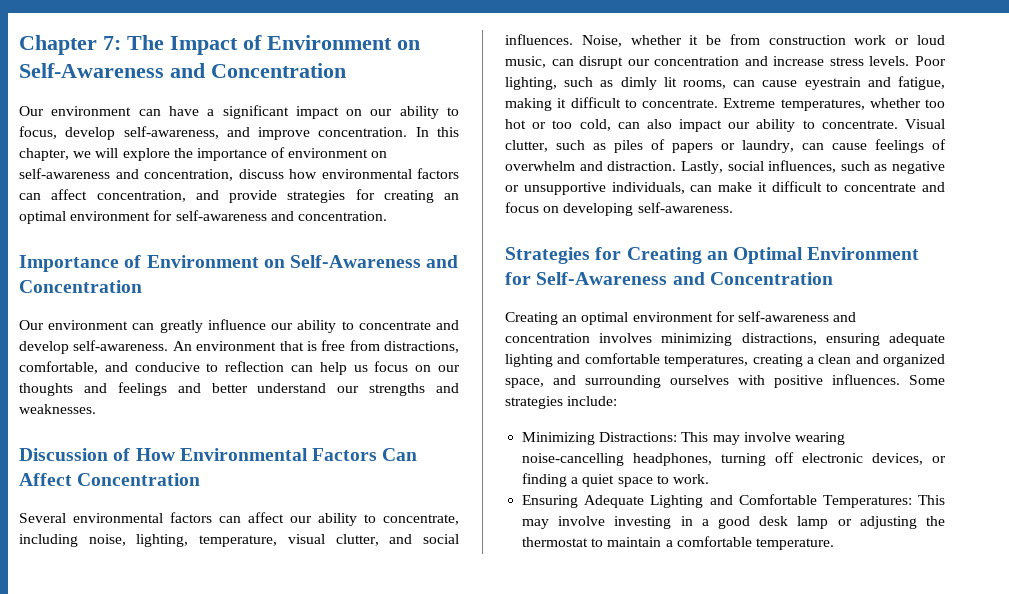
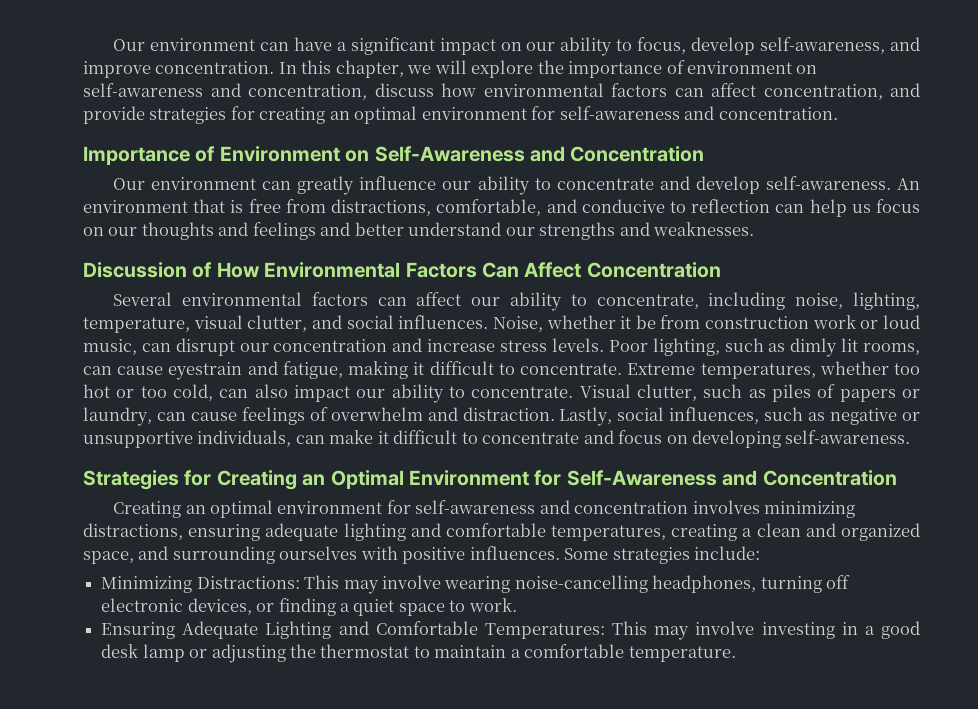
- Chapter 7: The Impact of Environment on Self-Awareness and Concentration

